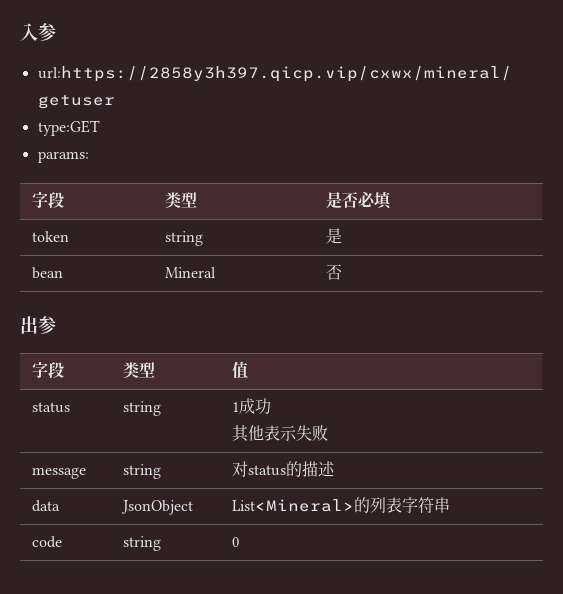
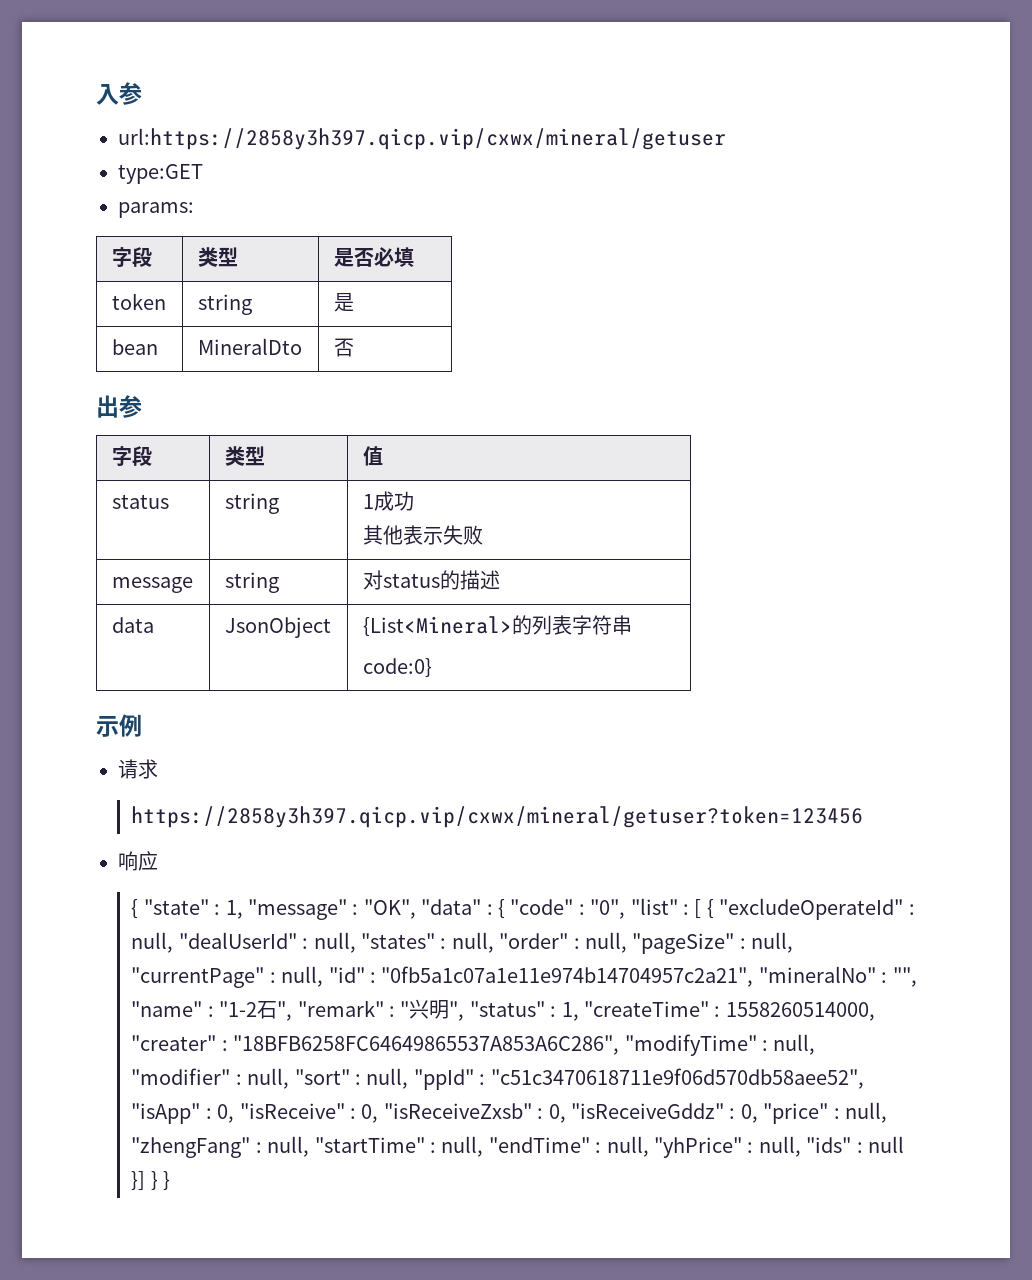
- bean | Mineral | 否
+ bean | MineralDto | 否
- data | JsonObject | List<Mineral>的列表字符串
- code | string | 0
+ data | JsonObject | {List<Mineral>的列表字符串
+ code:0}
+ 示例
+ 请求
+ https://2858y3h397.qicp.vip/cxwx/mineral/getuser?token=123456
+ 响应
+ { "state" : 1, "message" : "OK", "data" : { "code" : "0", "list" : [ { "excludeOperateId" : null, "dealUserId" : null, "states" : null, "order" : null, "pageSize" : null, "currentPage" : null, "id" : "0fb5a1c07a1e11e974b14704957c2a21", "mineralNo" : "", "name" : "1-2石", "remark" : "兴明", "status" : 1, "createTime" : 1558260514000, "creater" : "18BFB6258FC64649865537A853A6C286", "modifyTime" : null, "modifier" : null, "sort" : null, "ppId" : "c51c3470618711e9f06d570db58aee52", "isApp" : 0, "isReceive" : 0, "isReceiveZxsb" : 0, "isReceiveGddz" : 0, "price" : null, "zhengFang" : null, "startTime" : null, "endTime" : null, "yhPrice" : null, "ids" : null }] } }

